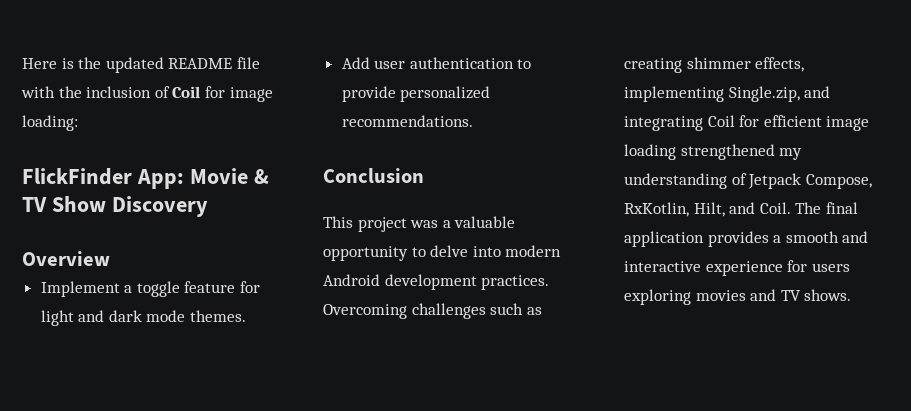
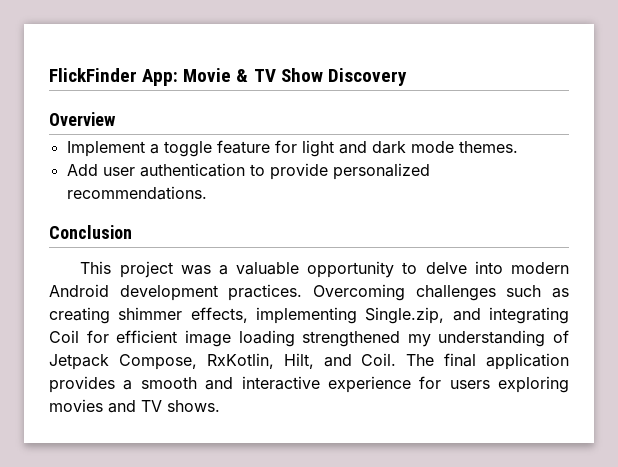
- Here is the updated README file with the inclusion of Coil for image loading:

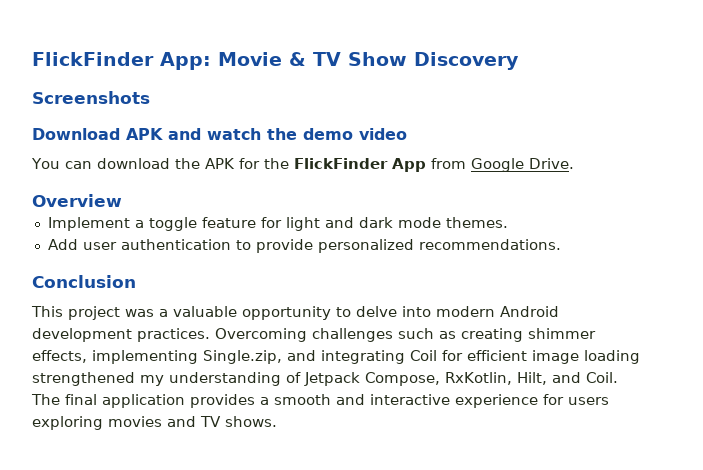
+ Screenshots
+ Download APK and watch the demo video
+ You can download the APK for the FlickFinder App from Google Drive.

